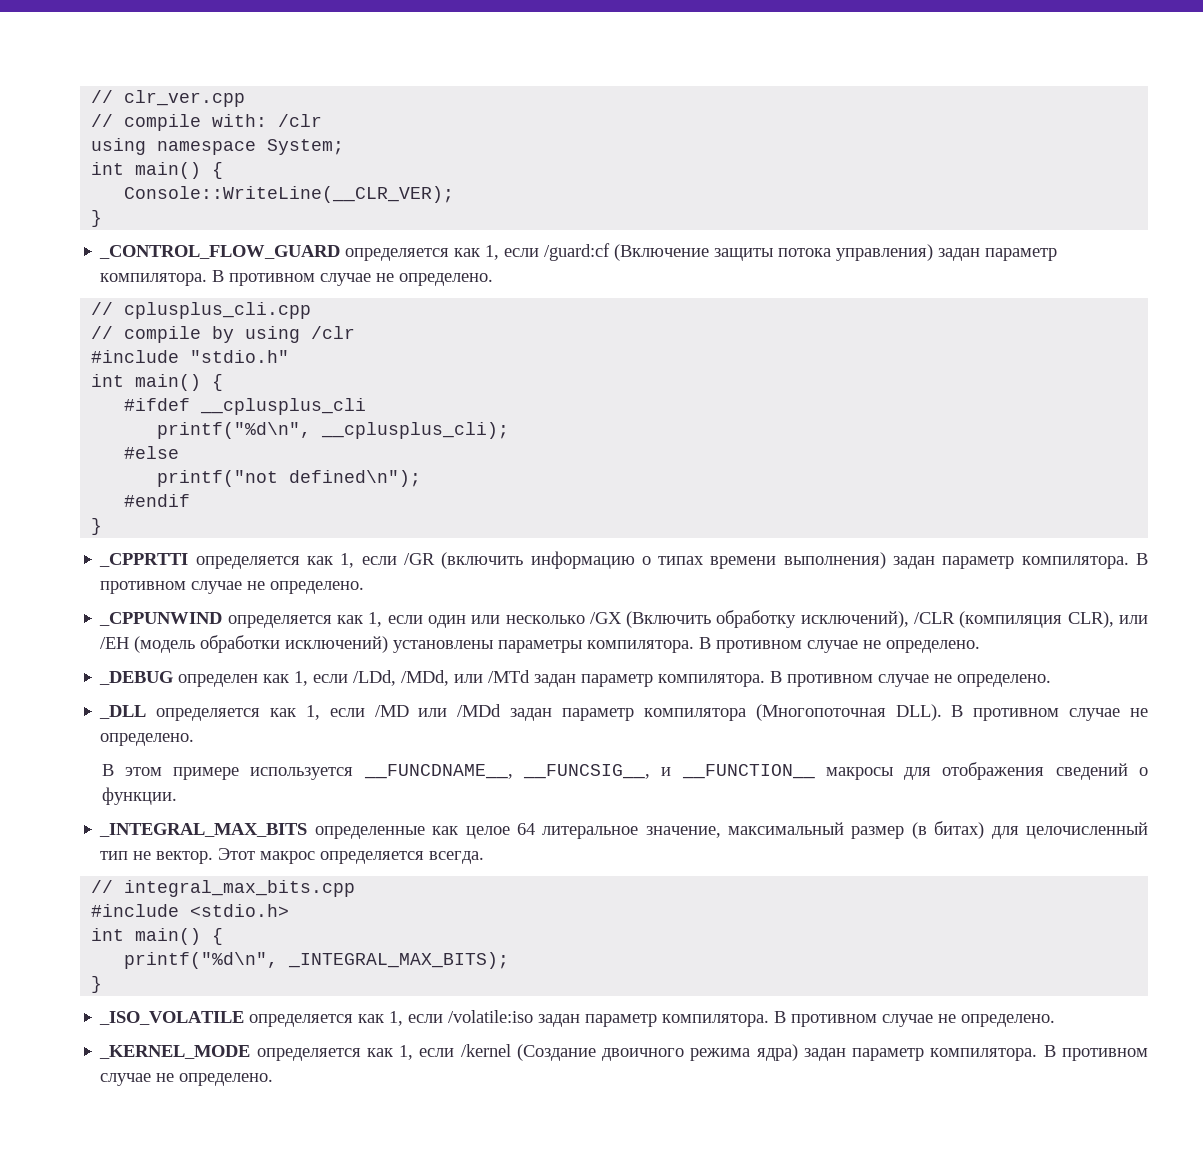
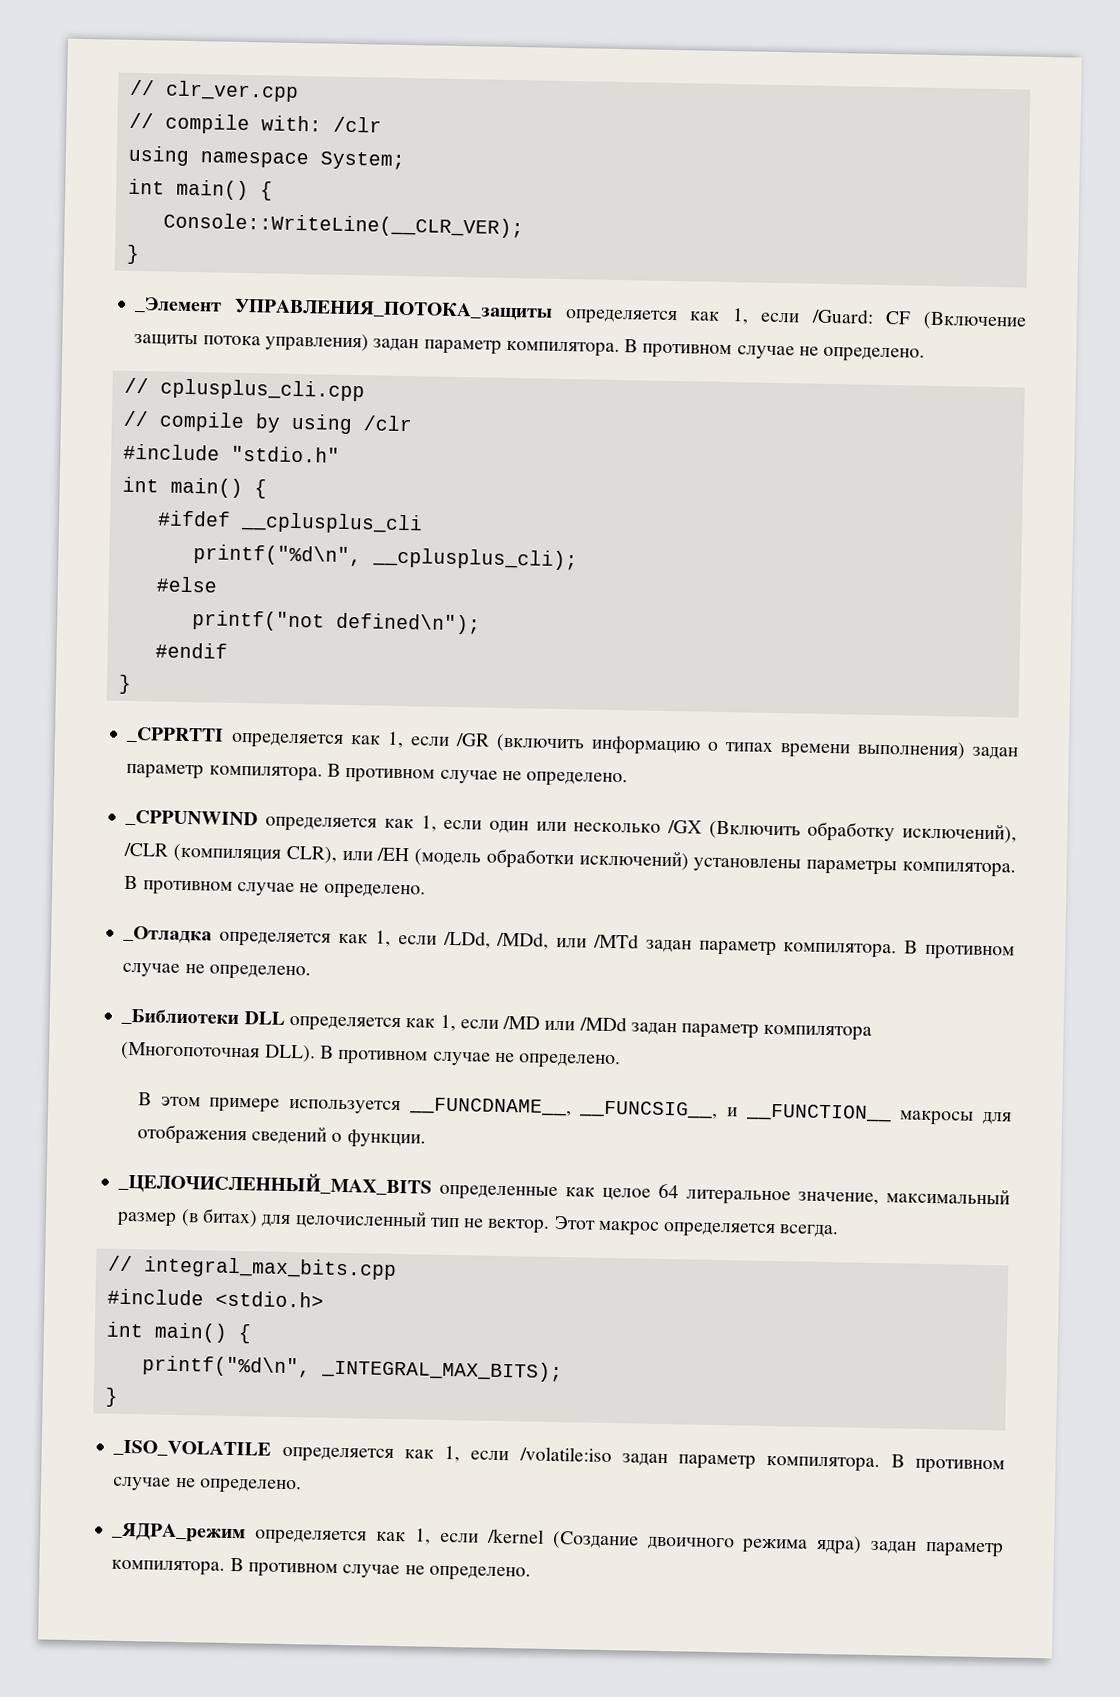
- _CONTROL_FLOW_GUARD определяется как 1, если /guard:cf (Включение защиты потока управления) задан параметр компилятора.
+ _Элемент УПРАВЛЕНИЯ_ПОТОКА_защиты определяется как 1, если /Guard: CF (Включение защиты потока управления) задан параметр компилятора.
- _DEBUG определен как 1, если /LDd, /MDd, или /MTd задан параметр компилятора.
+ _Отладка определяется как 1, если /LDd, /MDd, или /MTd задан параметр компилятора.
- _DLL определяется как 1, если /MD или /MDd задан параметр компилятора (Многопоточная DLL).
+ _Библиотеки DLL определяется как 1, если /MD или /MDd задан параметр компилятора (Многопоточная DLL).
- _INTEGRAL_MAX_BITS определенные как целое 64 литеральное значение, максимальный размер (в битах) для целочисленный тип не вектор.
+ _ЦЕЛОЧИСЛЕННЫЙ_MAX_BITS определенные как целое 64 литеральное значение, максимальный размер (в битах) для целочисленный тип не вектор.
- _KERNEL_MODE определяется как 1, если /kernel (Создание двоичного режима ядра) задан параметр компилятора.
+ _ЯДРА_режим определяется как 1, если /kernel (Создание двоичного режима ядра) задан параметр компилятора.

